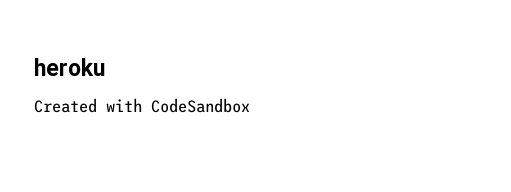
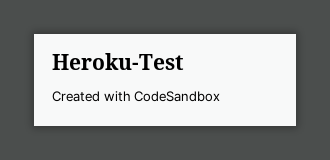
- heroku
+ Heroku-Test

